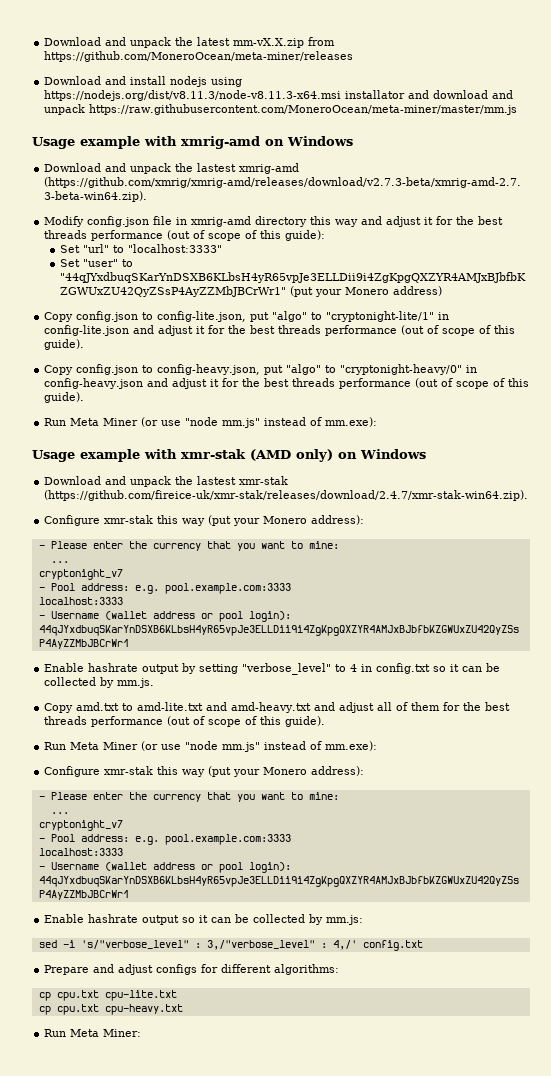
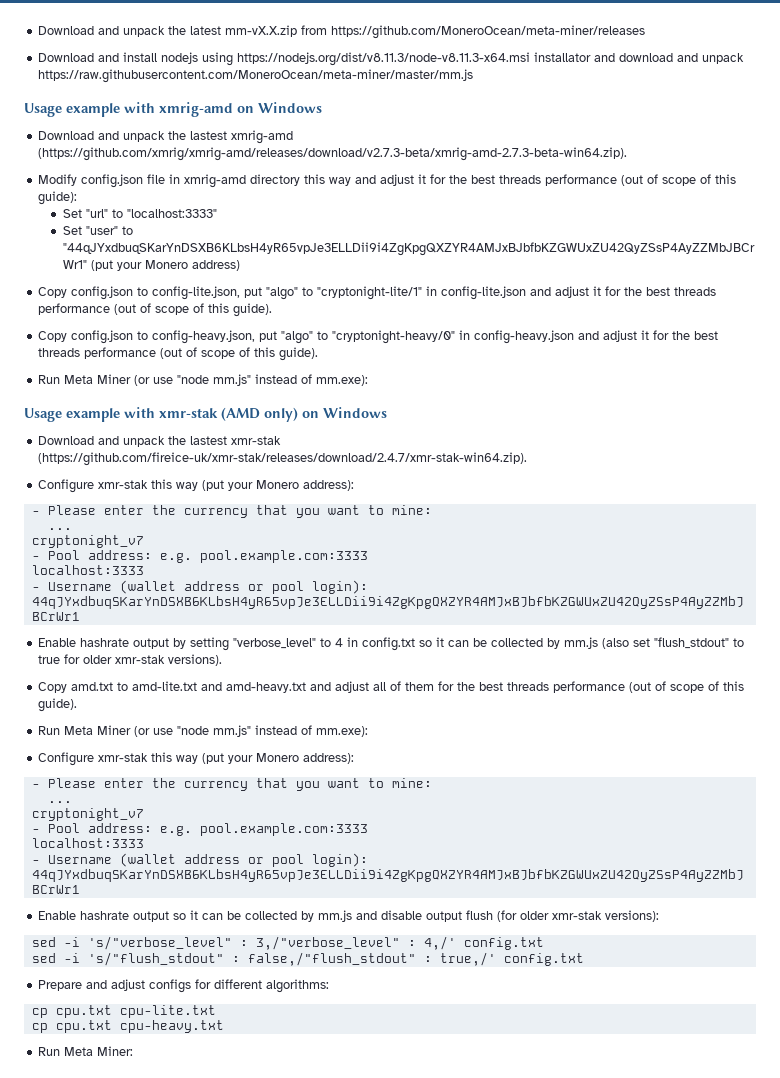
- Enable hashrate output by setting "verbose_level" to 4 in config.txt so it can be collected by mm.js.
+ Enable hashrate output by setting "verbose_level" to 4 in config.txt so it can be collected by mm.js (also set "flush_stdout" to true for older xmr-stak versions).
- Enable hashrate output so it can be collected by mm.js:
+ Enable hashrate output so it can be collected by mm.js and disable output flush (for older xmr-stak versions):
+ sed -i 's/"flush_stdout" : false,/"flush_stdout" : true,/' config.txt

